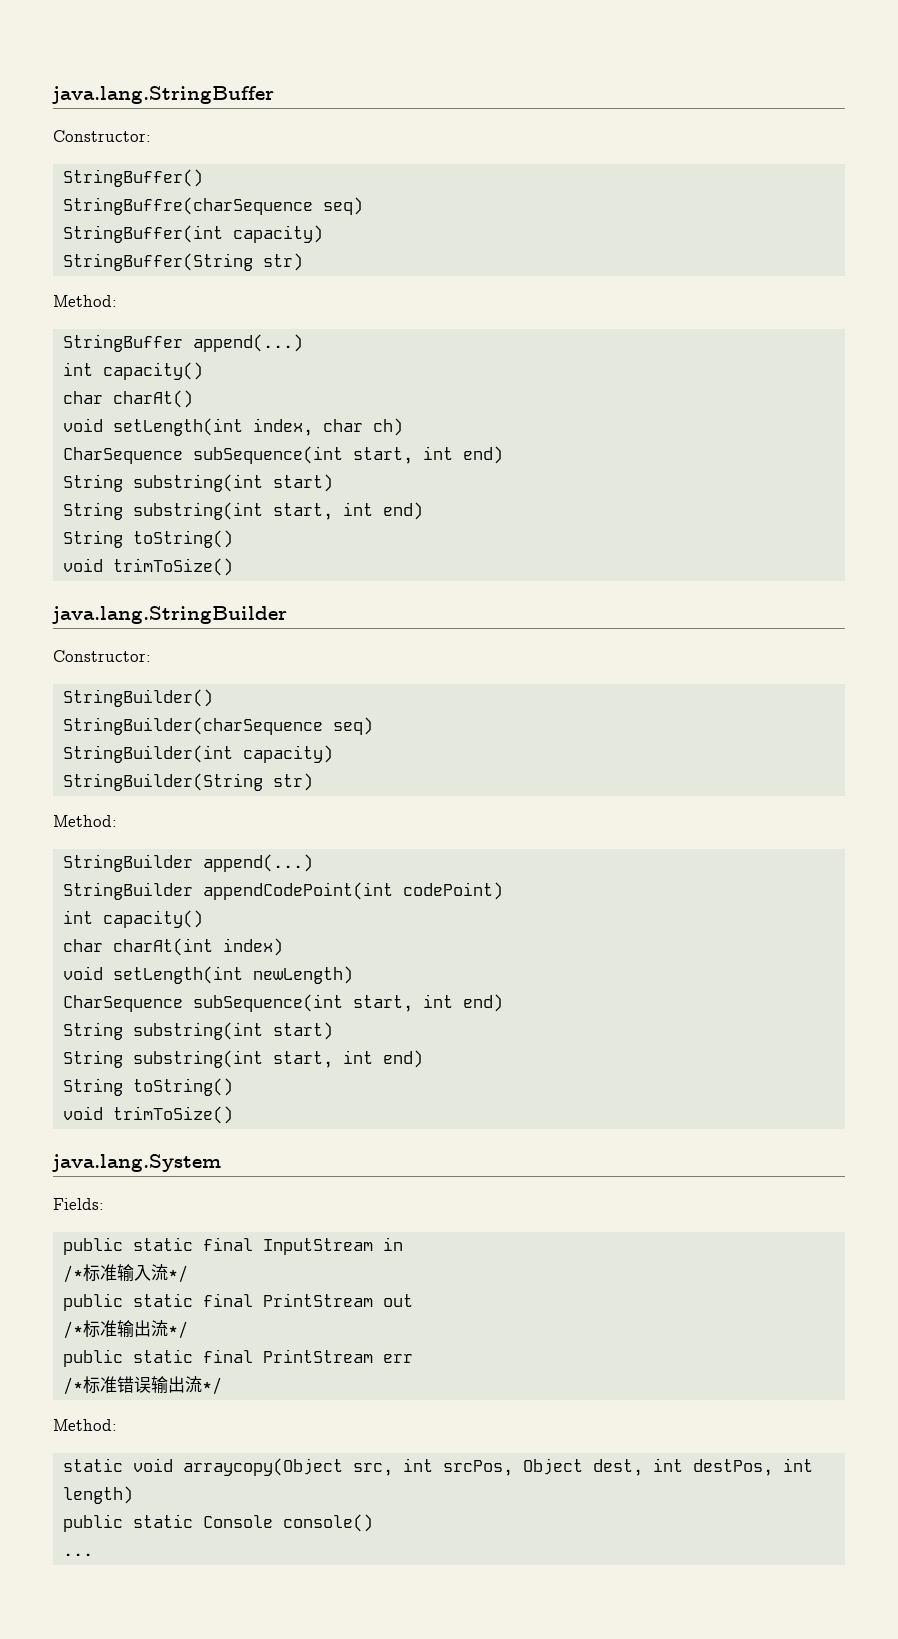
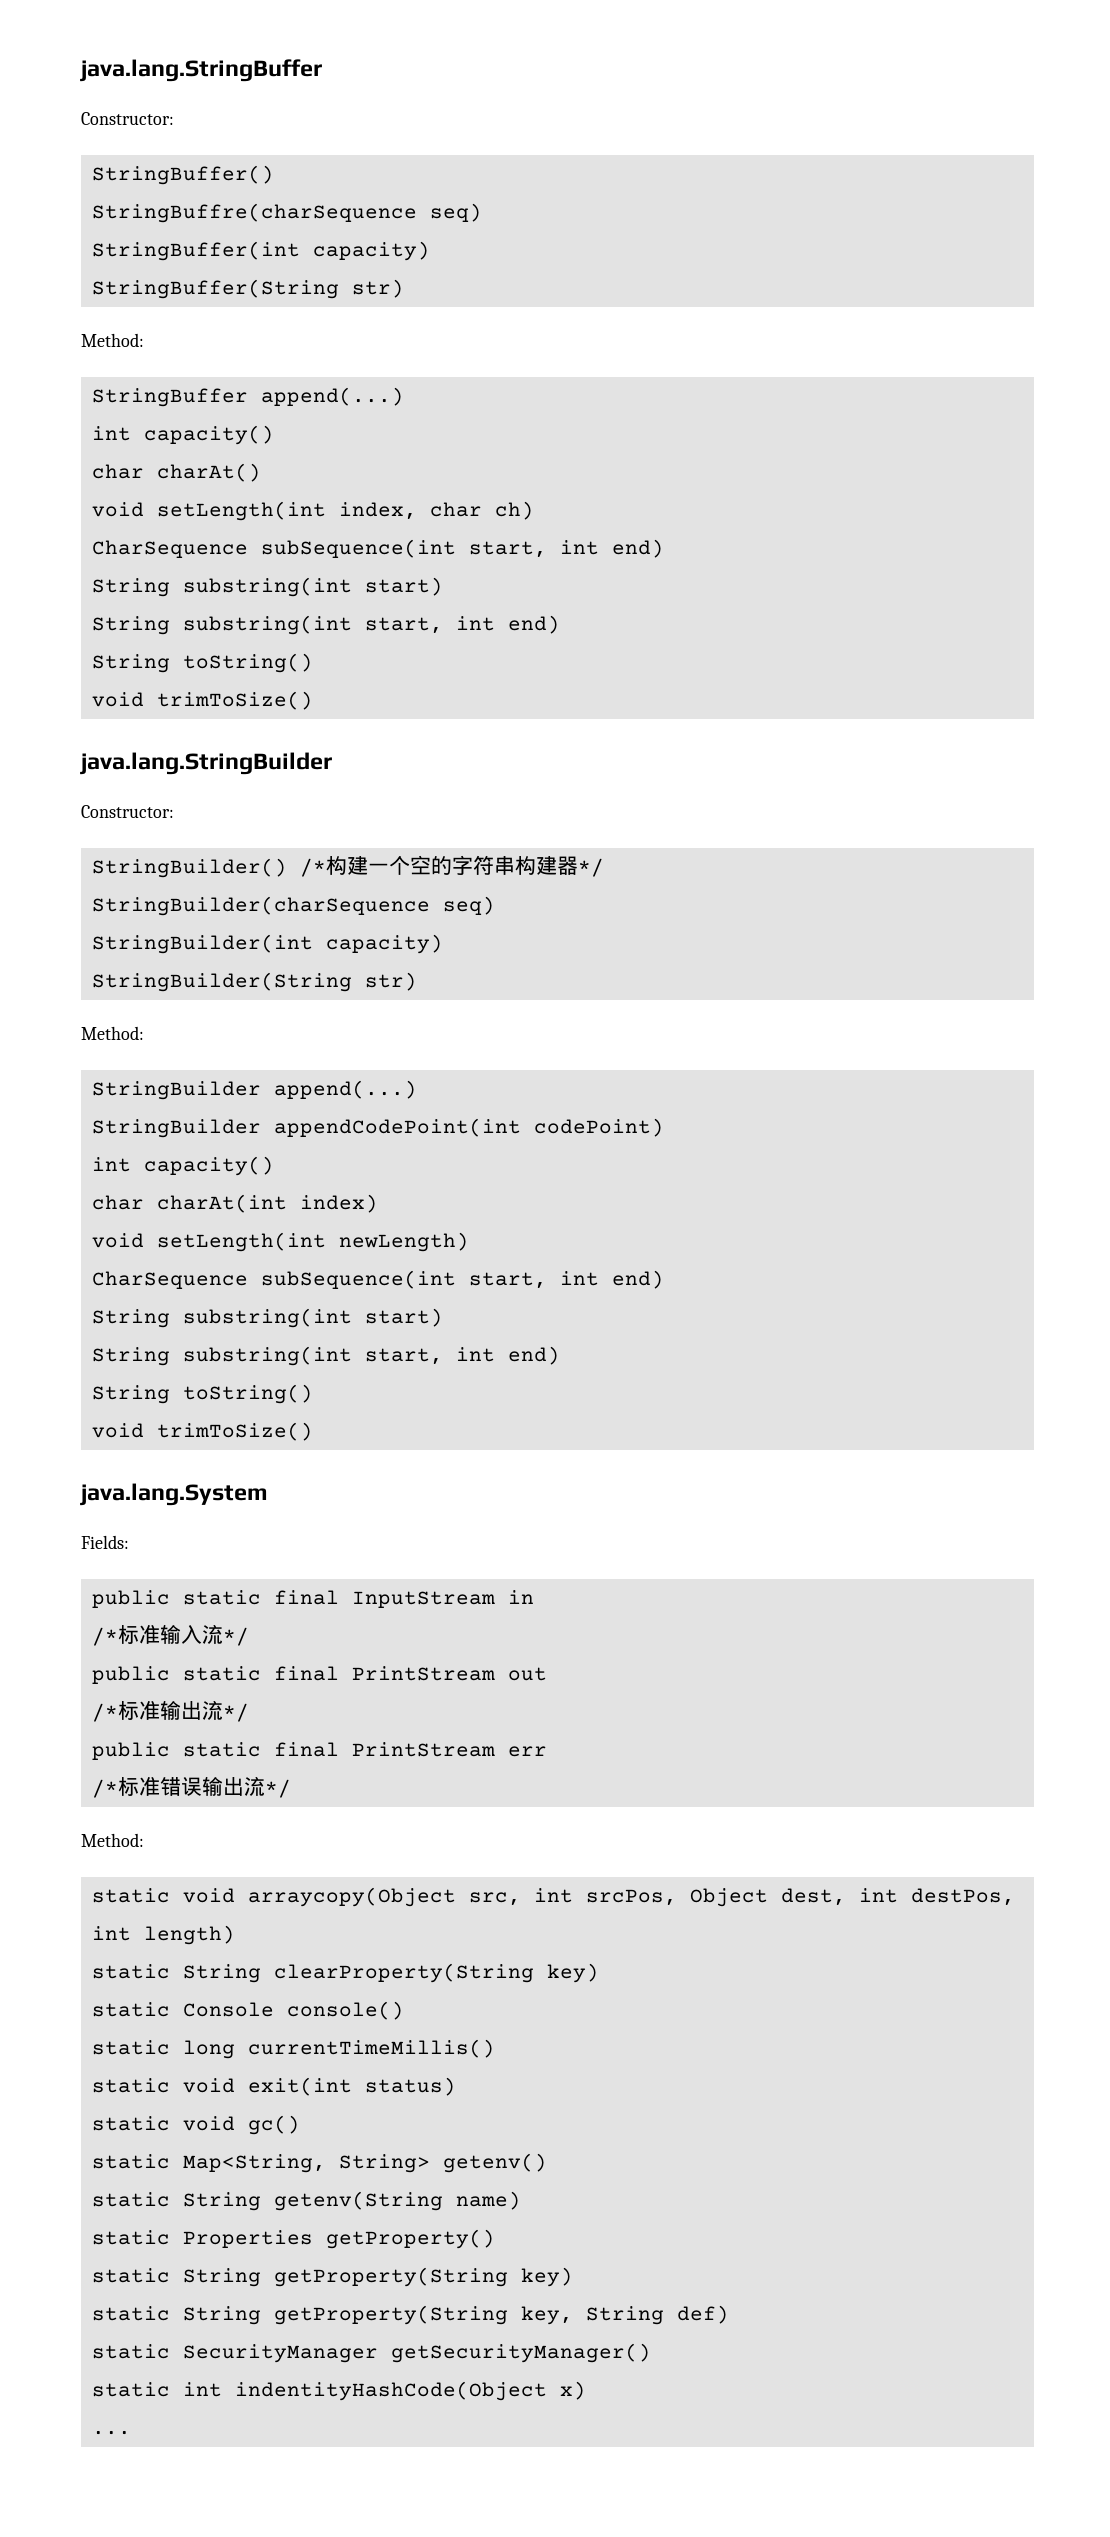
- StringBuilder()
+ StringBuilder() /*构建一个空的字符串构建器*/
- public static Console console()
+ static String clearProperty(String key)
+ static Console console()
+ static long currentTimeMillis()
+ static void exit(int status)
+ static void gc()
+ static Map<String, String> getenv()
+ static String getenv(String name)
+ static Properties getProperty()
+ static String getProperty(String key)
+ static String getProperty(String key, String def)
+ static SecurityManager getSecurityManager()
+ static int indentityHashCode(Object x)

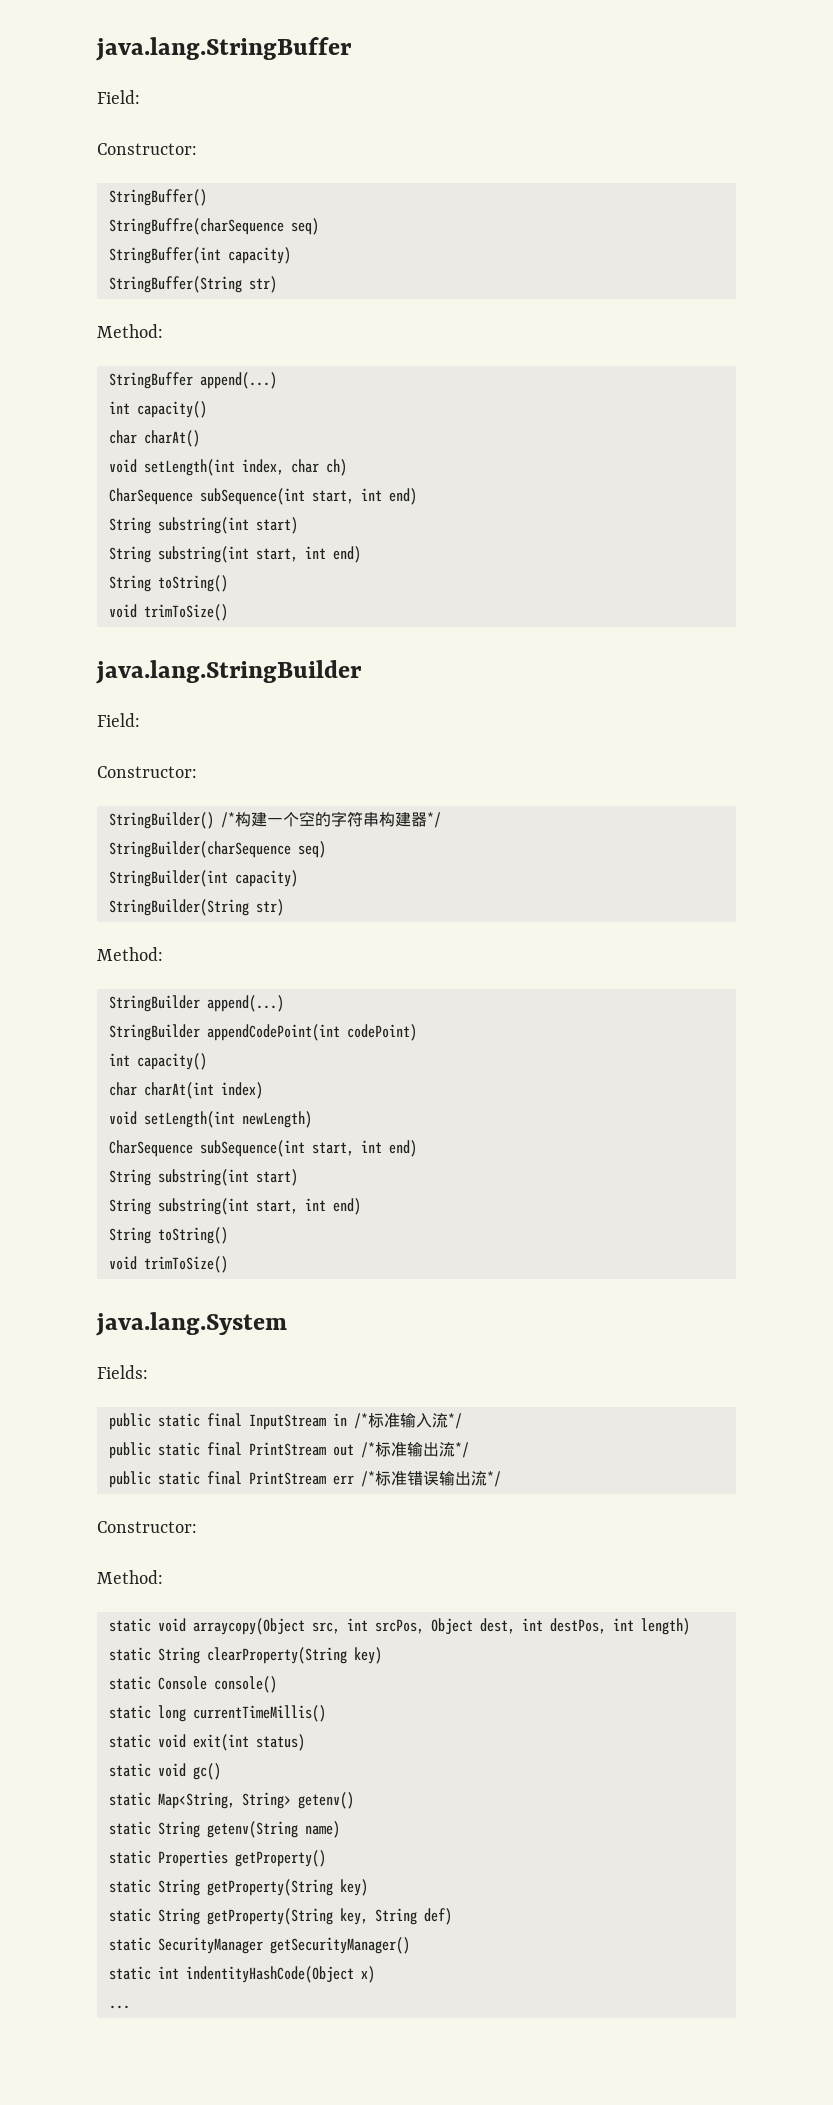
  java.lang.StringBuffer
+ Field:
  java.lang.StringBuilder
+ Field:
- public static final InputStream in
- /*标准输入流*/
+ public static final InputStream in /*标准输入流*/
- public static final PrintStream out
- /*标准输出流*/
+ public static final PrintStream out /*标准输出流*/
- public static final PrintStream err
- /*标准错误输出流*/
+ public static final PrintStream err /*标准错误输出流*/
+ Constructor:

